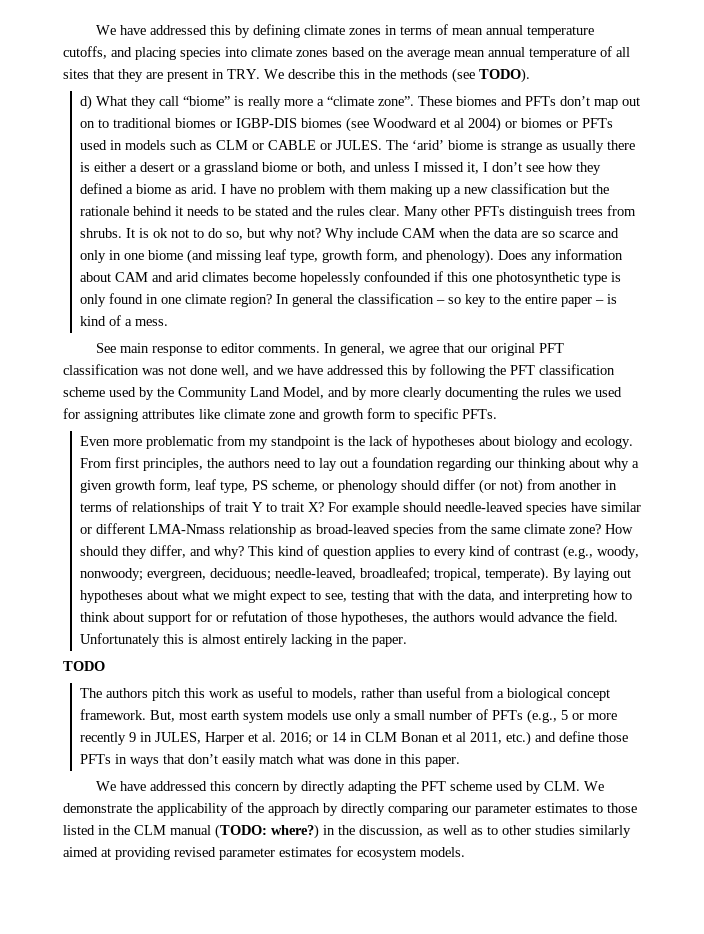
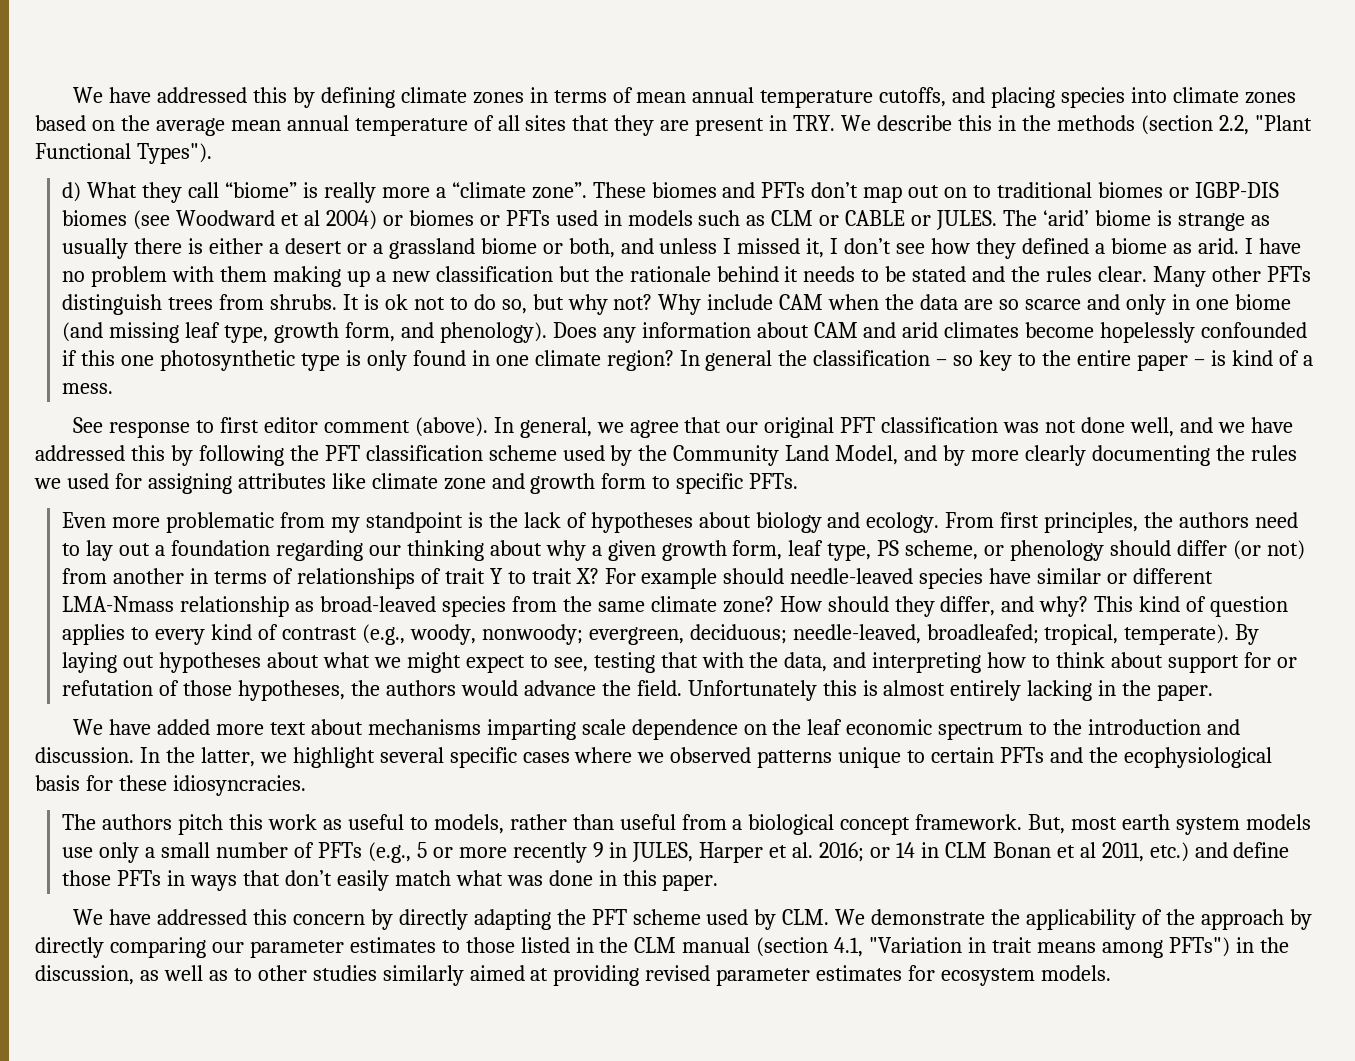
- We have addressed this by defining climate zones in terms of mean annual temperature cutoffs, and placing species into climate zones based on the average mean annual temperature of all sites that they are present in TRY. We describe this in the methods (see TODO).
+ We have addressed this by defining climate zones in terms of mean annual temperature cutoffs, and placing species into climate zones based on the average mean annual temperature of all sites that they are present in TRY. We describe this in the methods (section 2.2, "Plant Functional Types").
- See main response to editor comments.
+ See response to first editor comment (above).
- TODO
+ We have added more text about mechanisms imparting scale dependence on the leaf economic spectrum to the introduction and discussion. In the latter, we highlight several specific cases where we observed patterns unique to certain PFTs and the ecophysiological basis for these idiosyncracies.
- We have addressed this concern by directly adapting the PFT scheme used by CLM. We demonstrate the applicability of the approach by directly comparing our parameter estimates to those listed in the CLM manual (TODO: where?) in the discussion, as well as to other studies similarly aimed at providing revised parameter estimates for ecosystem models.
+ We have addressed this concern by directly adapting the PFT scheme used by CLM. We demonstrate the applicability of the approach by directly comparing our parameter estimates to those listed in the CLM manual (section 4.1, "Variation in trait means among PFTs") in the discussion, as well as to other studies similarly aimed at providing revised parameter estimates for ecosystem models.

